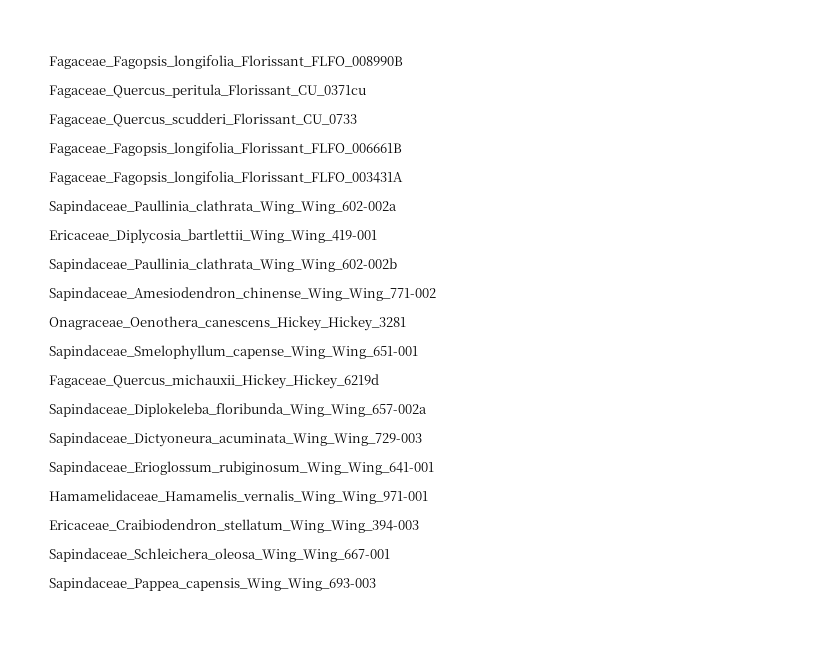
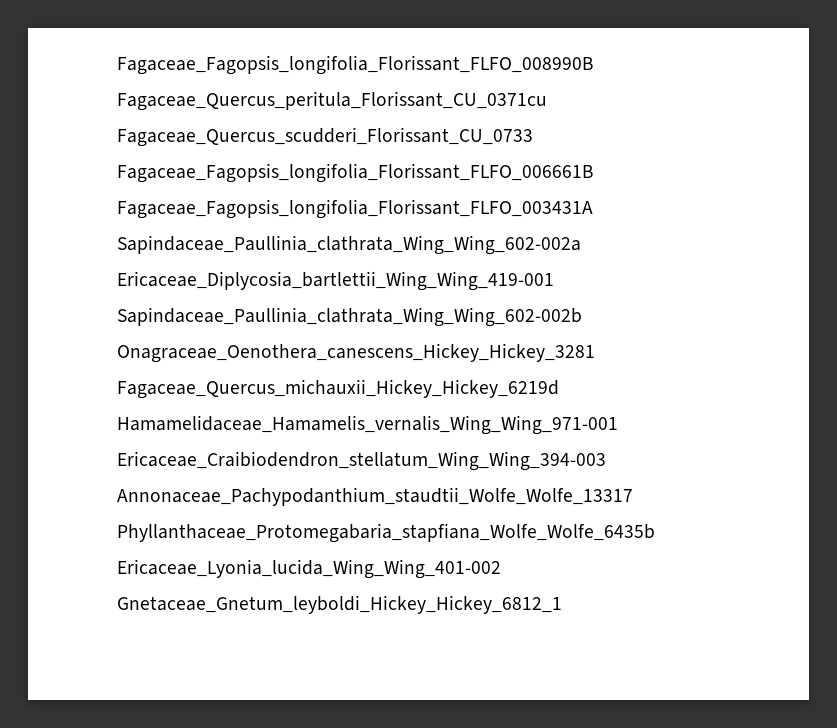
- Sapindaceae_Amesiodendron_chinense_Wing_Wing_771-002
- Sapindaceae_Smelophyllum_capense_Wing_Wing_651-001
- Sapindaceae_Diplokeleba_floribunda_Wing_Wing_657-002a
- Sapindaceae_Dictyoneura_acuminata_Wing_Wing_729-003
- Sapindaceae_Erioglossum_rubiginosum_Wing_Wing_641-001
- Sapindaceae_Schleichera_oleosa_Wing_Wing_667-001
- Sapindaceae_Pappea_capensis_Wing_Wing_693-003
+ Annonaceae_Pachypodanthium_staudtii_Wolfe_Wolfe_13317
+ Phyllanthaceae_Protomegabaria_stapfiana_Wolfe_Wolfe_6435b
+ Ericaceae_Lyonia_lucida_Wing_Wing_401-002
+ Gnetaceae_Gnetum_leyboldi_Hickey_Hickey_6812_1

